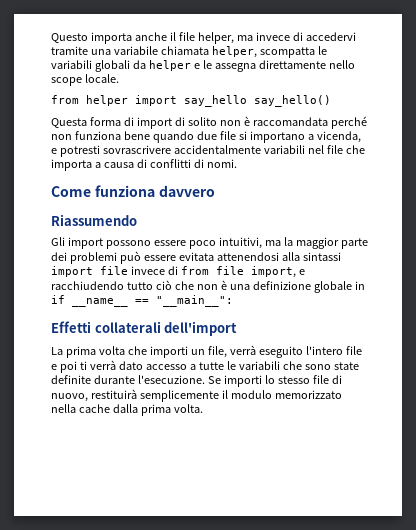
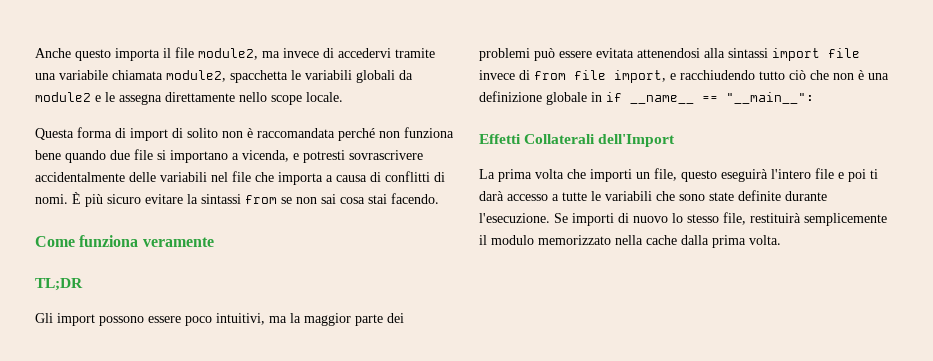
- Questo importa anche il file helper, ma invece di accedervi tramite una variabile chiamata helper, scompatta le variabili globali da helper e le assegna direttamente nello scope locale.
+ Anche questo importa il file module2, ma invece di accedervi tramite una variabile chiamata module2, spacchetta le variabili globali da module2 e le assegna direttamente nello scope locale.
- from helper import say_hello say_hello()
- Questa forma di import di solito non è raccomandata perché non funziona bene quando due file si importano a vicenda, e potresti sovrascrivere accidentalmente variabili nel file che importa a causa di conflitti di nomi.
+ Questa forma di import di solito non è raccomandata perché non funziona bene quando due file si importano a vicenda, e potresti sovrascrivere accidentalmente delle variabili nel file che importa a causa di conflitti di nomi. È più sicuro evitare la sintassi from se non sai cosa stai facendo.
- Come funziona davvero
- Riassumendo
+ Come funziona veramente
+ TL;DR
- Effetti collaterali dell'import
+ Effetti Collaterali dell'Import
- La prima volta che importi un file, verrà eseguito l'intero file e poi ti verrà dato accesso a tutte le variabili che sono state definite durante l'esecuzione.
+ La prima volta che importi un file, questo eseguirà l'intero file e poi ti darà accesso a tutte le variabili che sono state definite durante l'esecuzione.
- Se importi lo stesso file di nuovo, restituirà semplicemente il modulo memorizzato nella cache dalla prima volta.
+ Se importi di nuovo lo stesso file, restituirà semplicemente il modulo memorizzato nella cache dalla prima volta.

